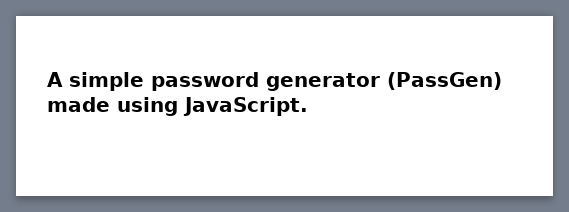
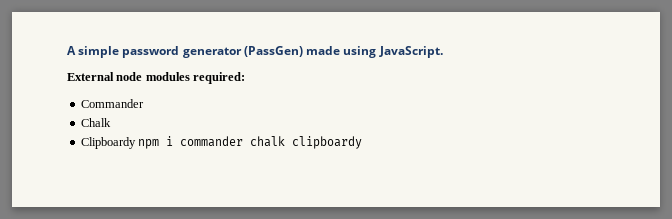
+ External node modules required:
+ Commander
+ Chalk
+ Clipboardy npm i commander chalk clipboardy

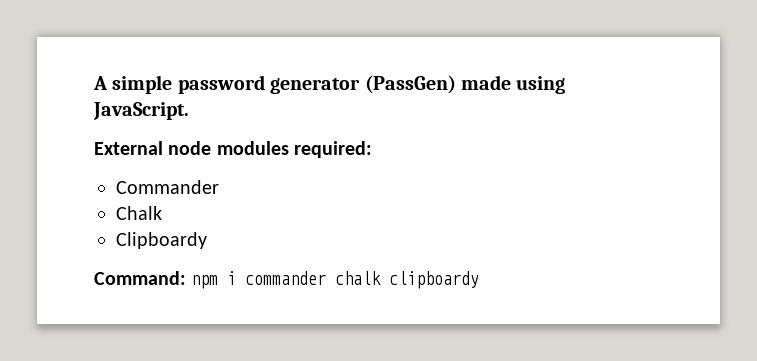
- Clipboardy npm i commander chalk clipboardy
+ Clipboardy
+ Command: npm i commander chalk clipboardy

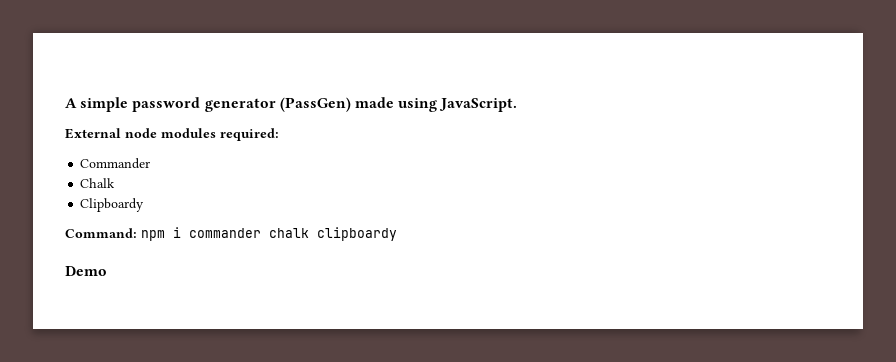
+ Demo

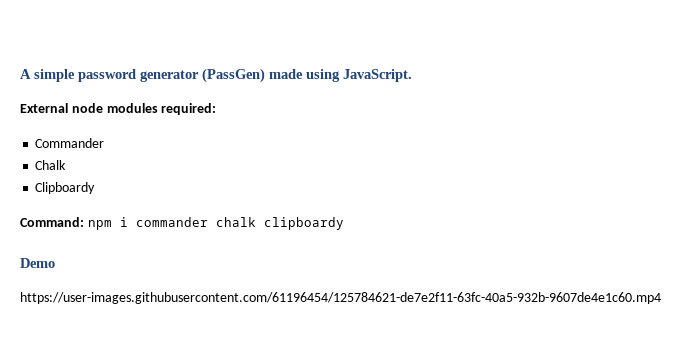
+ https://user-images.githubusercontent.com/61196454/125784621-de7e2f11-63fc-40a5-932b-9607de4e1c60.mp4

